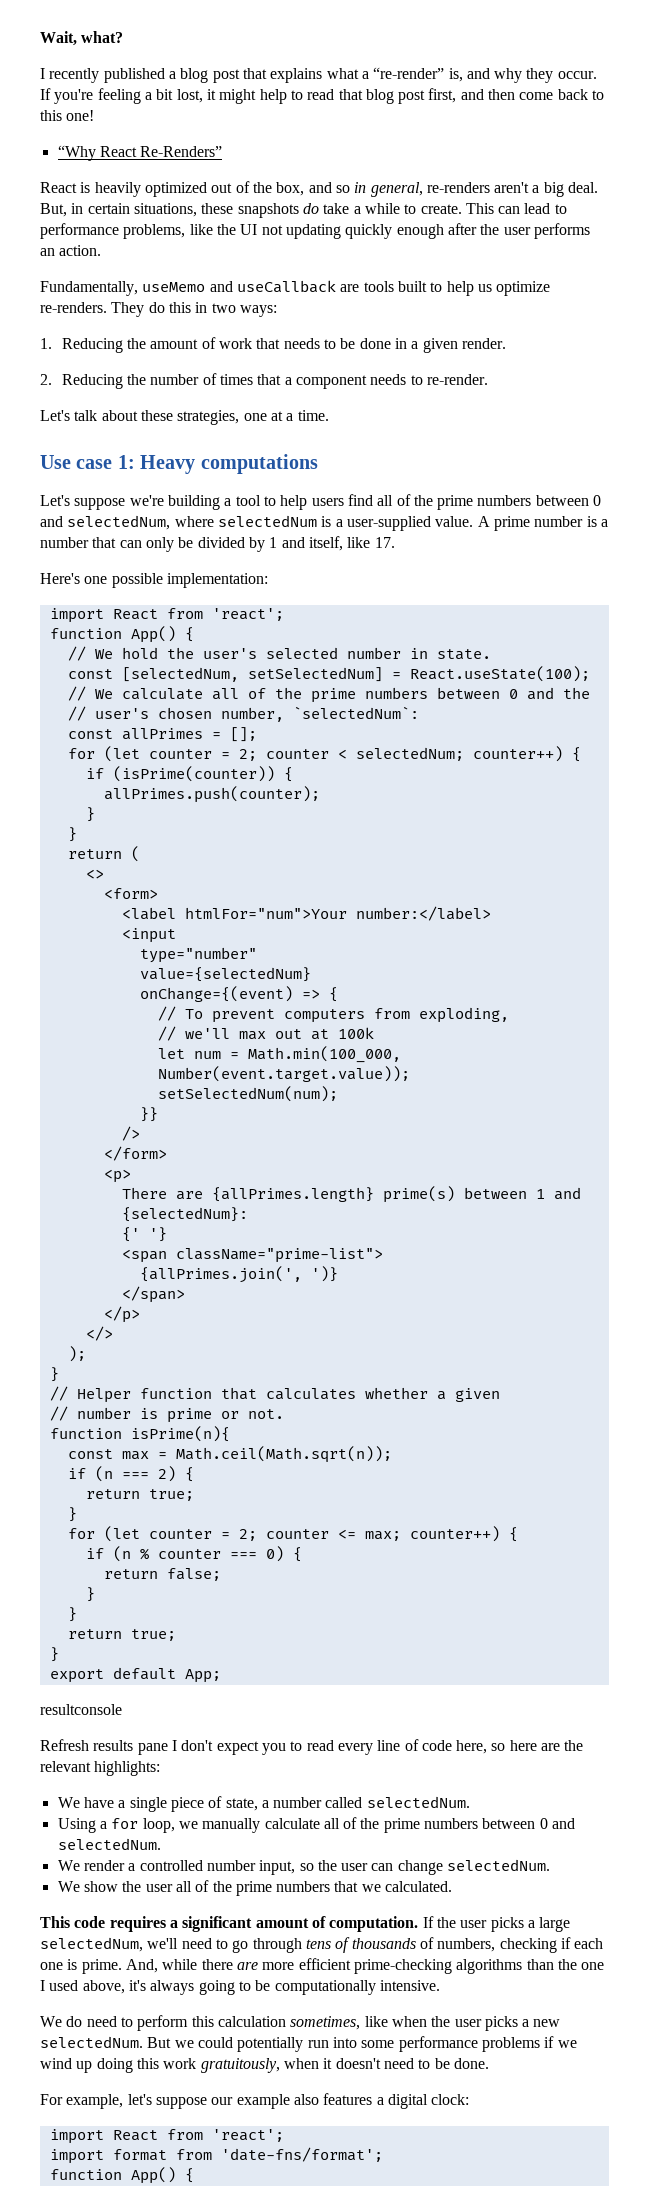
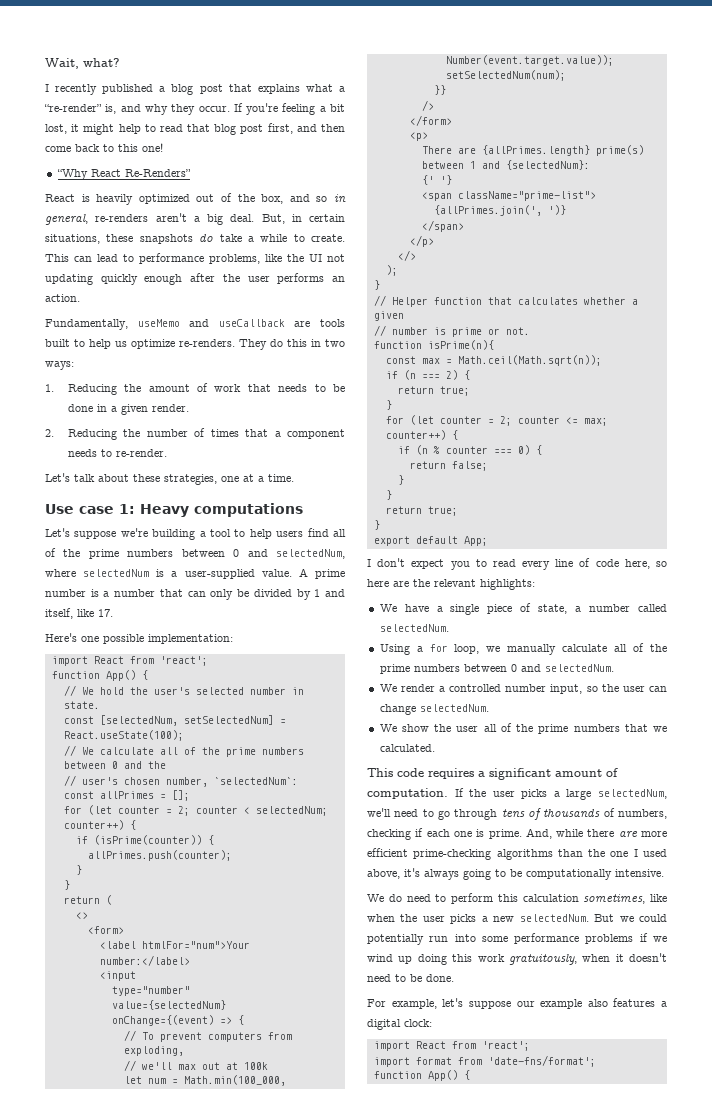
- resultconsole
- Refresh results pane I don't expect you to read every line of code here, so here are the relevant highlights:
+ I don't expect you to read every line of code here, so here are the relevant highlights:

